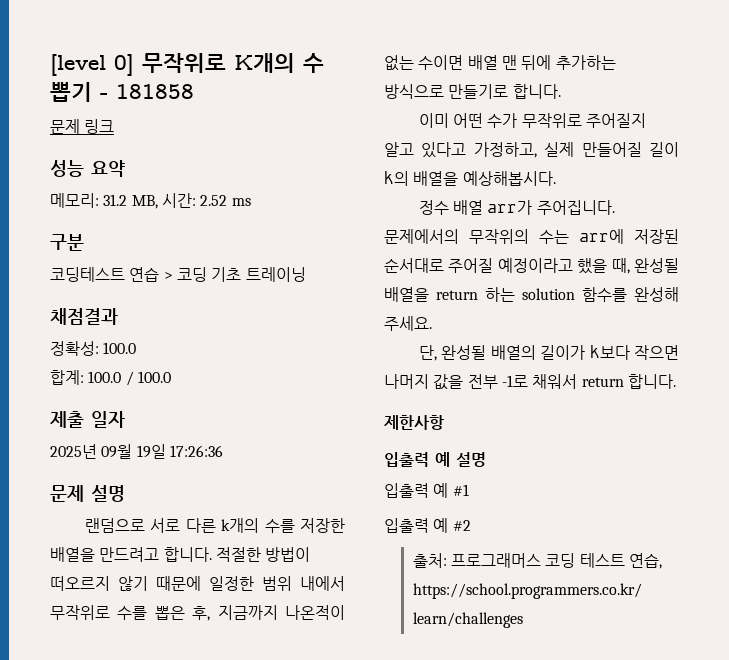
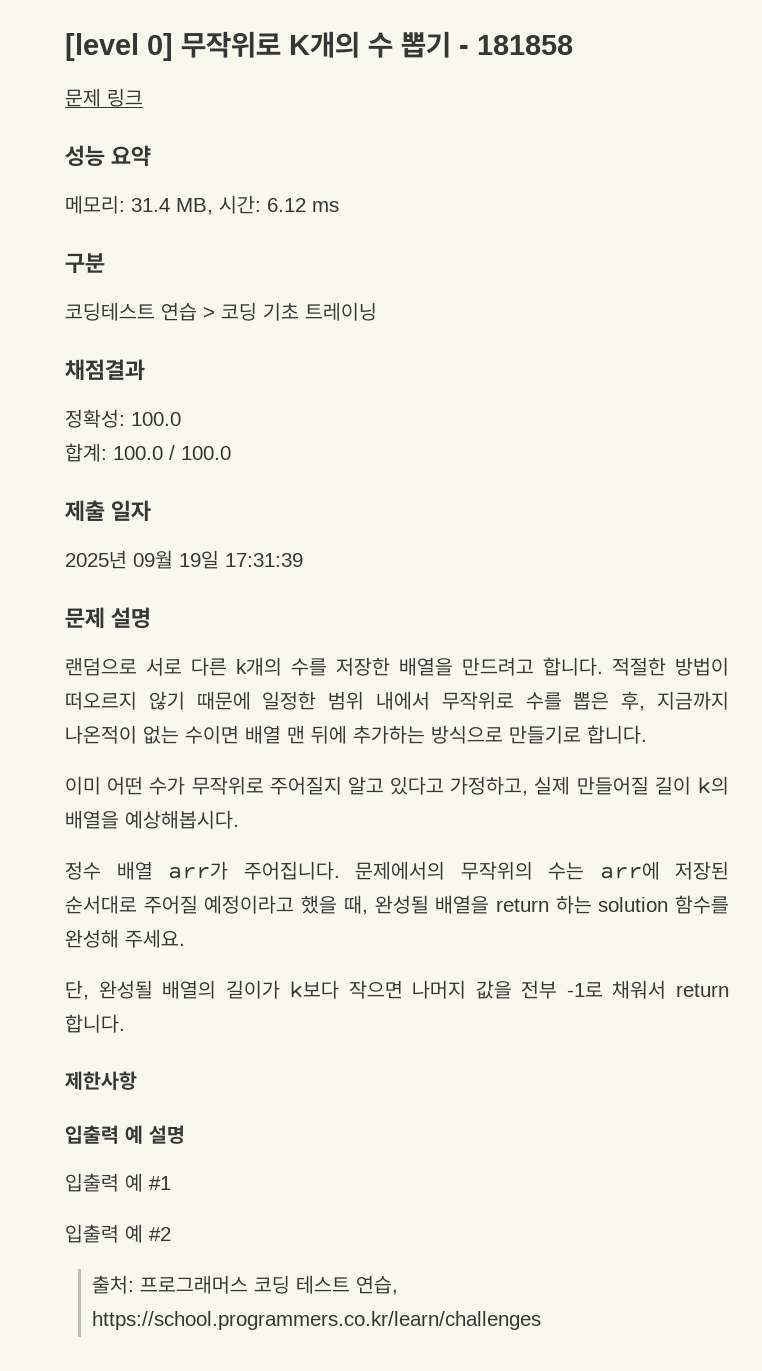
- 메모리: 31.2 MB, 시간: 2.52 ms
+ 메모리: 31.4 MB, 시간: 6.12 ms
- 2025년 09월 19일 17:26:36
+ 2025년 09월 19일 17:31:39

